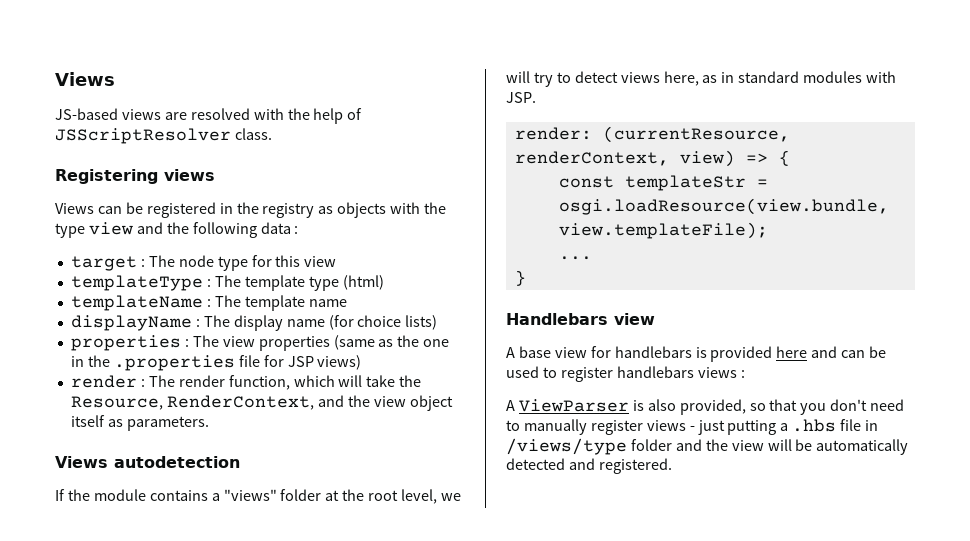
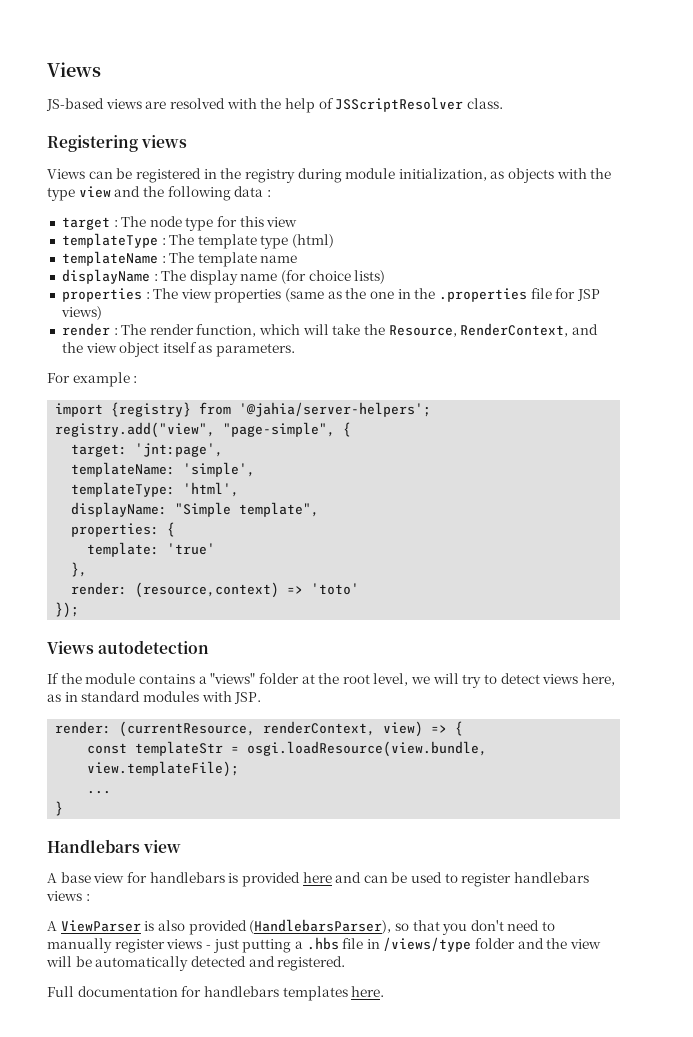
- Views can be registered in the registry as objects with the type view and the following data :
+ Views can be registered in the registry during module initialization, as objects with the type view and the following data :
+ For example :
+ import {registry} from '@jahia/server-helpers';
+ registry.add("view", "page-simple", {
+ target: 'jnt:page',
+ templateName: 'simple',
+ templateType: 'html',
+ displayName: "Simple template",
+ properties: {
+ template: 'true'
+ },
+ render: (resource,context) => 'toto'
+ });
- A ViewParser is also provided, so that you don't need to manually register views - just putting a .hbs file in /views/type folder and the view will be automatically detected and registered.
+ A ViewParser is also provided (HandlebarsParser), so that you don't need to manually register views - just putting a .hbs file in /views/type folder and the view will be automatically detected and registered.
+ Full documentation for handlebars templates here.

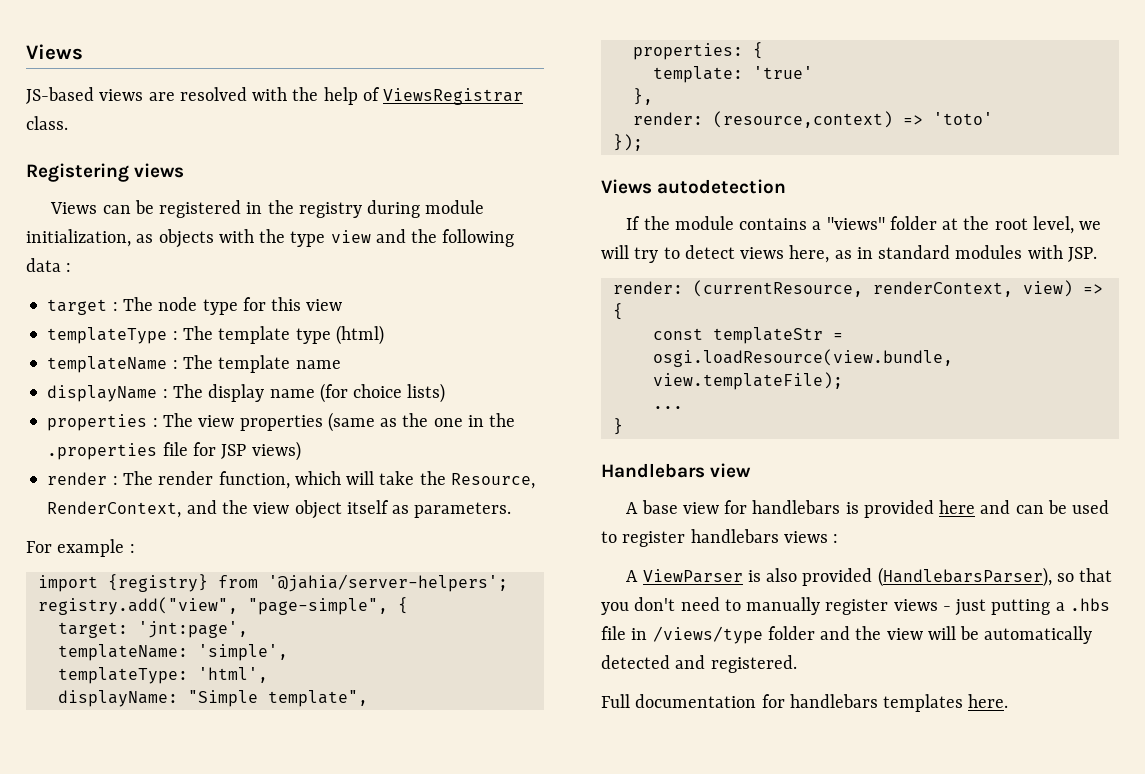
- JS-based views are resolved with the help of JSScriptResolver class.
+ JS-based views are resolved with the help of ViewsRegistrar class.

